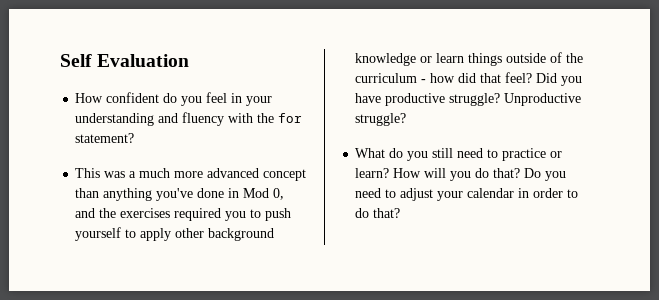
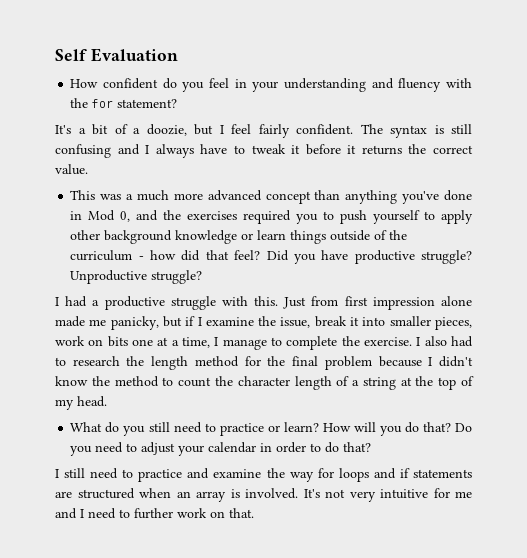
+ It's a bit of a doozie, but I feel fairly confident. The syntax is still confusing and I always have to tweak it before it returns the correct value.
+ I had a productive struggle with this. Just from first impression alone made me panicky, but if I examine the issue, break it into smaller pieces, work on bits one at a time, I manage to complete the exercise. I also had to research the length method for the final problem because I didn't know the method to count the character length of a string at the top of my head.
+ I still need to practice and examine the way for loops and if statements are structured when an array is involved. It's not very intuitive for me and I need to further work on that.

